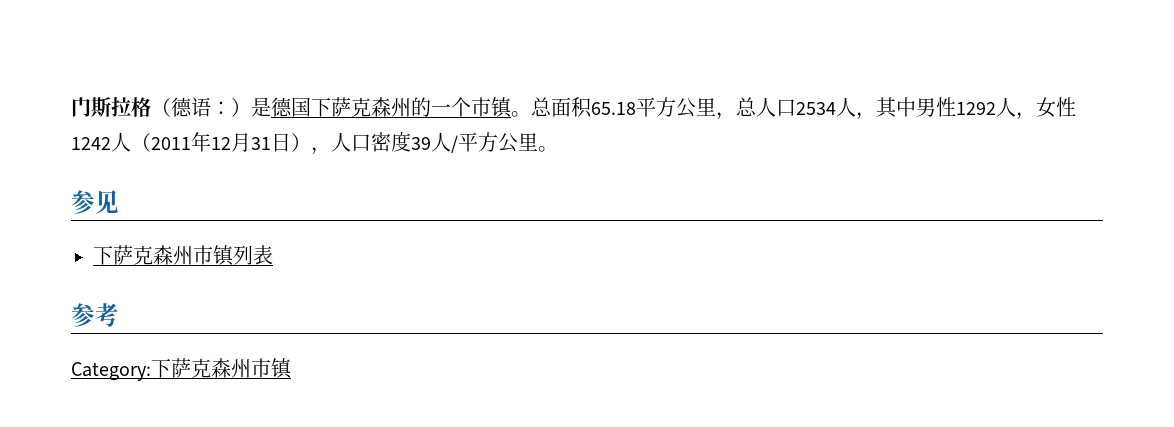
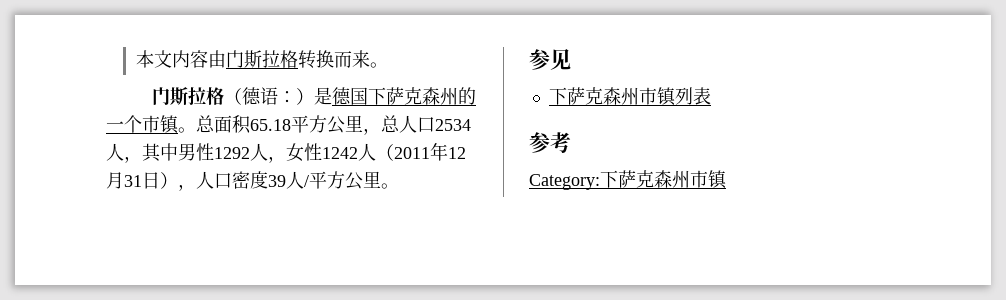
+ 本文内容由门斯拉格转换而来。

